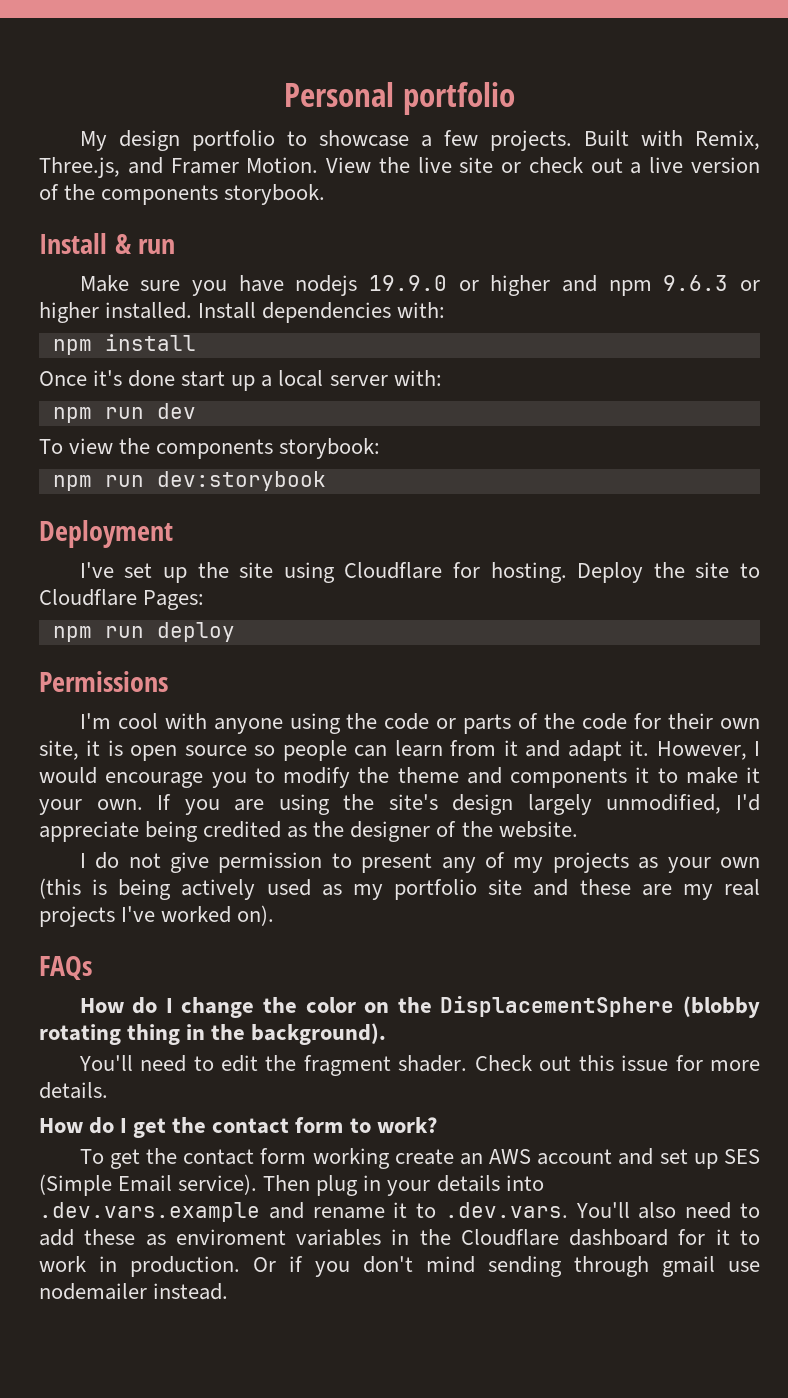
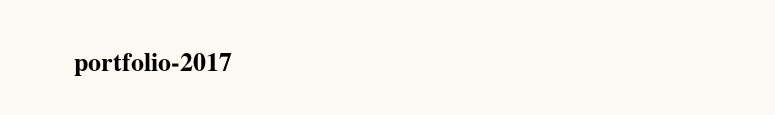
- Personal portfolio
- My design portfolio to showcase a few projects. Built with Remix, Three.js, and Framer Motion. View the live site or check out a live version of the components storybook.
- Install & run
- Make sure you have nodejs 19.9.0 or higher and npm 9.6.3 or higher installed. Install dependencies with:
- npm install
- Once it's done start up a local server with:
- npm run dev
- To view the components storybook:
- npm run dev:storybook
- Deployment
- I've set up the site using Cloudflare for hosting. Deploy the site to Cloudflare Pages:
- npm run deploy
- Permissions
- I'm cool with anyone using the code or parts of the code for their own site, it is open source so people can learn from it and adapt it. However, I would encourage you to modify the theme and components it to make it your own. If you are using the site's design largely unmodified, I'd appreciate being credited as the designer of the website.
- I do not give permission to present any of my projects as your own (this is being actively used as my portfolio site and these are my real projects I've worked on).
- FAQs
- How do I change the color on the DisplacementSphere (blobby rotating thing in the background).
- You'll need to edit the fragment shader. Check out this issue for more details.
- How do I get the contact form to work?
- To get the contact form working create an AWS account and set up SES (Simple Email service). Then plug in your details into .dev.vars.example and rename it to .dev.vars. You'll also need to add these as enviroment variables in the Cloudflare dashboard for it to work in production. Or if you don't mind sending through gmail use nodemailer instead.
+ portfolio-2017

